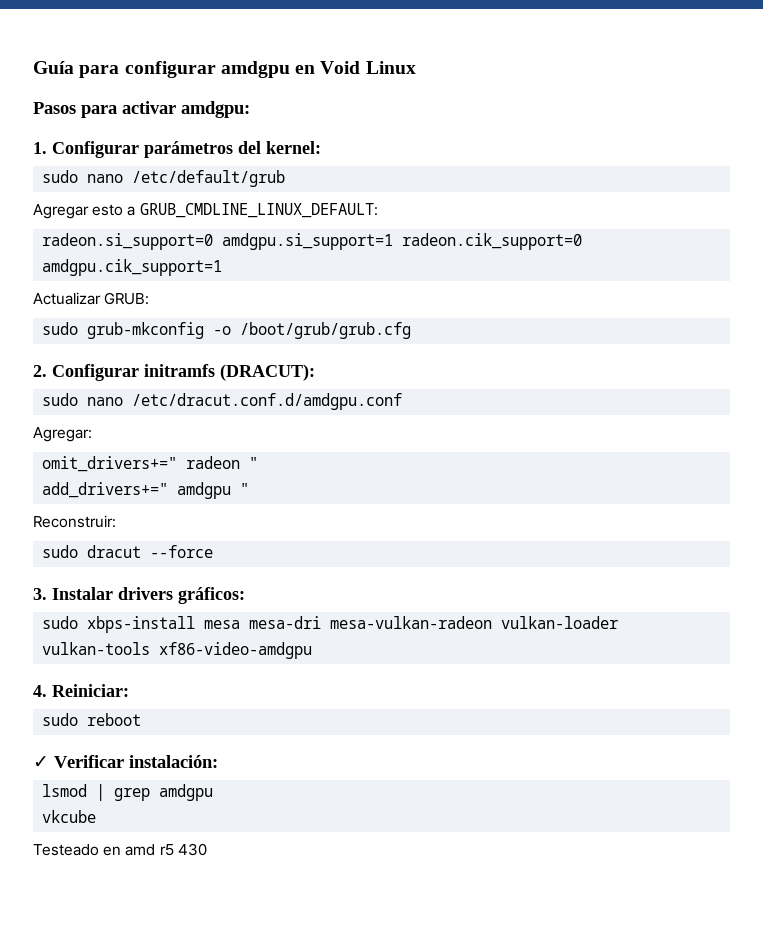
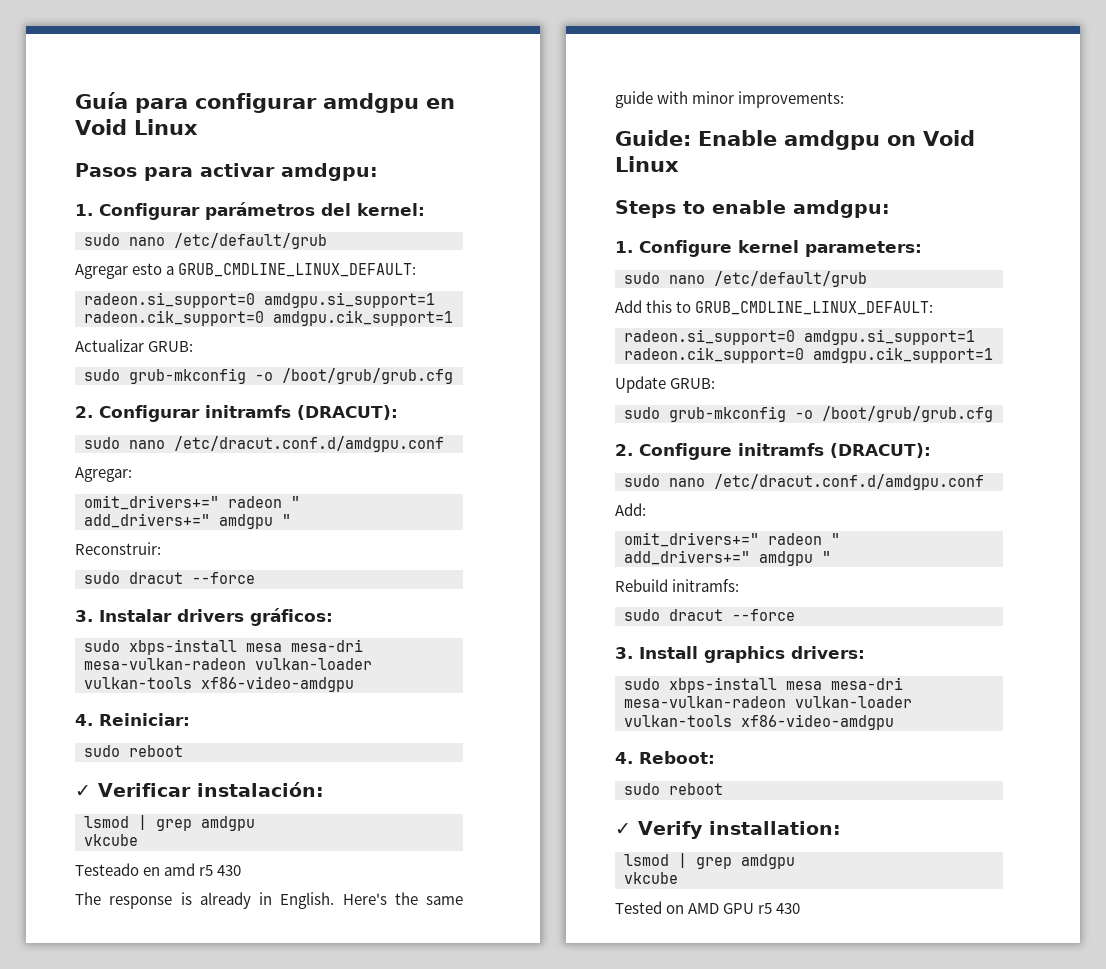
+ The response is already in English. Here's the same guide with minor improvements:
+ Guide: Enable amdgpu on Void Linux
+ Steps to enable amdgpu:
+ 1. Configure kernel parameters:
+ sudo nano /etc/default/grub
+ Add this to GRUB_CMDLINE_LINUX_DEFAULT:
+ radeon.si_support=0 amdgpu.si_support=1 radeon.cik_support=0 amdgpu.cik_support=1
+ Update GRUB:
+ sudo grub-mkconfig -o /boot/grub/grub.cfg
+ 2. Configure initramfs (DRACUT):
+ sudo nano /etc/dracut.conf.d/amdgpu.conf
+ Add:
+ omit_drivers+=" radeon "
+ add_drivers+=" amdgpu "
+ Rebuild initramfs:
+ sudo dracut --force
+ 3. Install graphics drivers:
+ sudo xbps-install mesa mesa-dri mesa-vulkan-radeon vulkan-loader vulkan-tools xf86-video-amdgpu
+ 4. Reboot:
+ sudo reboot
+ ✓ Verify installation:
+ lsmod | grep amdgpu
+ vkcube
+ Tested on AMD GPU r5 430

